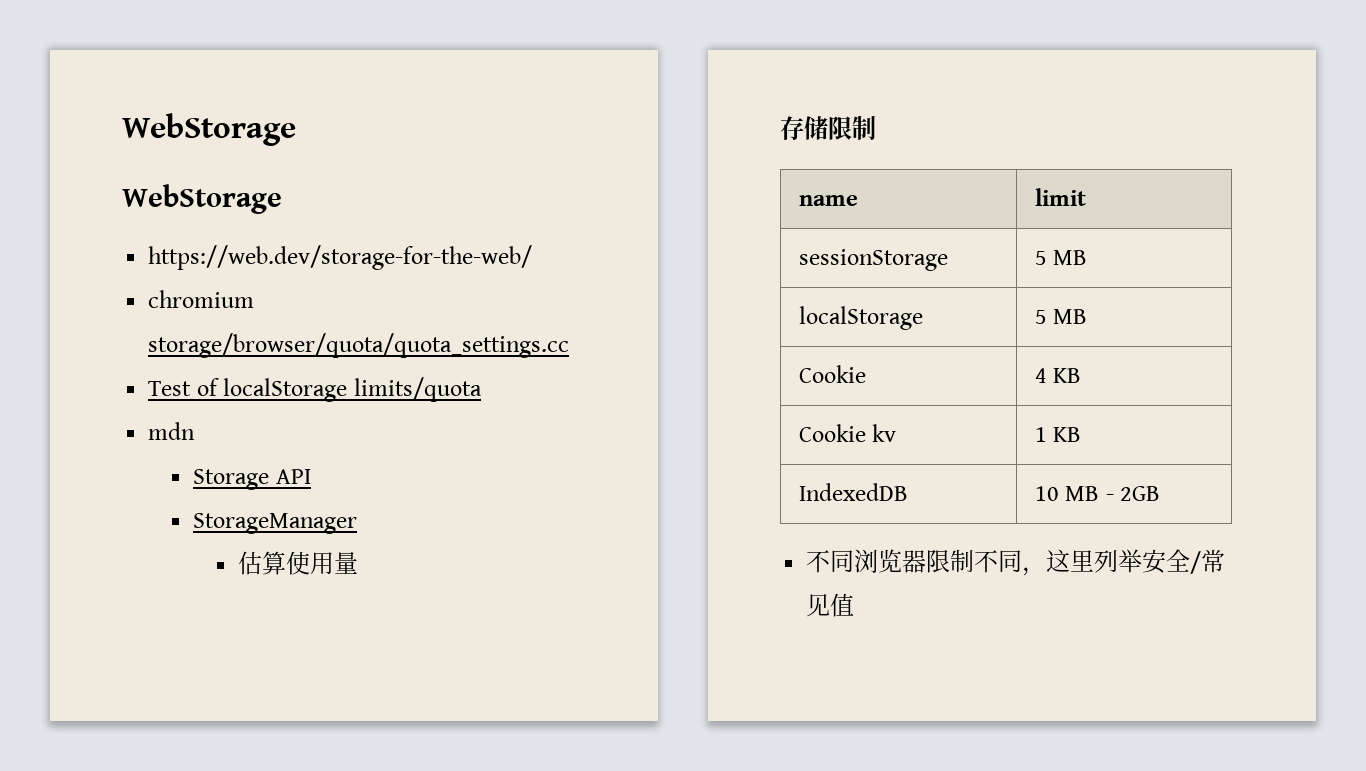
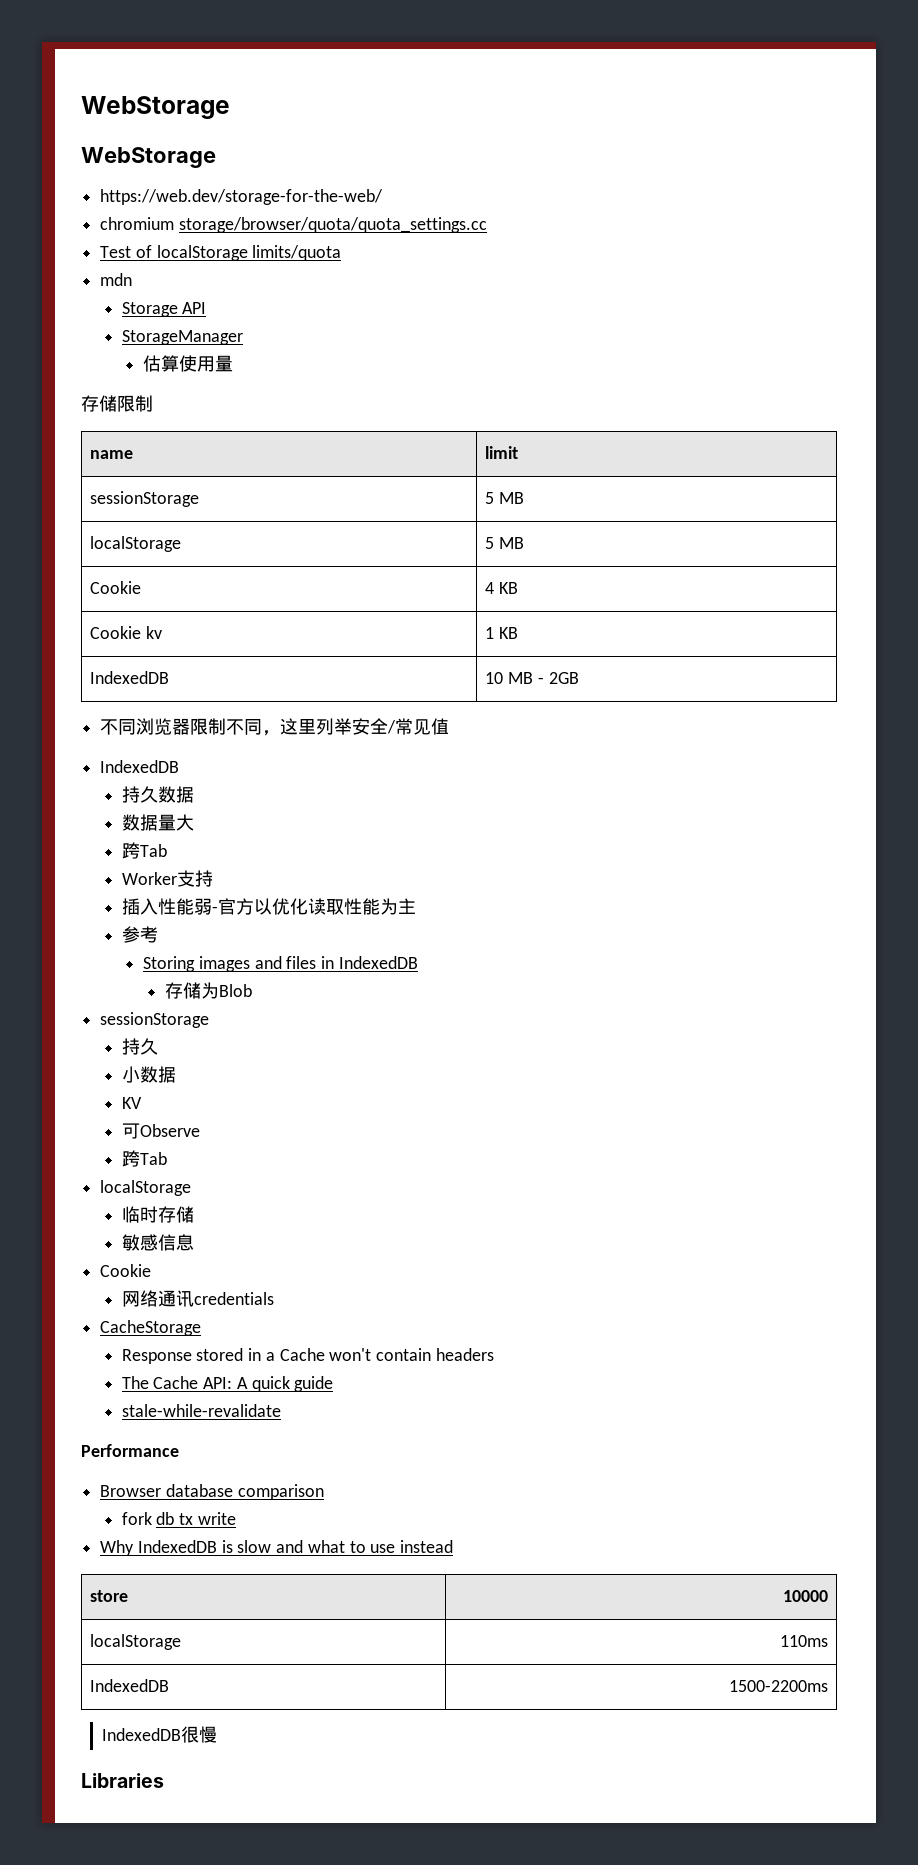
  不同浏览器限制不同，这里列举安全/常见值
+ IndexedDB
+ 持久数据
+ 数据量大
+ 跨Tab
+ Worker支持
+ 插入性能弱-官方以优化读取性能为主
+ 参考
+ Storing images and files in IndexedDB
+ 存储为Blob
+ sessionStorage
+ 持久
+ 小数据
+ KV
+ 可Observe
+ 跨Tab
+ localStorage
+ 临时存储
+ 敏感信息
+ Cookie
+ 网络通讯credentials
+ CacheStorage
+ Response stored in a Cache won't contain headers
+ The Cache API: A quick guide
+ stale-while-revalidate
+ Performance
+ Browser database comparison
+ fork db tx write
+ Why IndexedDB is slow and what to use instead
+ store | 10000
+ localStorage | 110ms
+ IndexedDB | 1500-2200ms
+ IndexedDB很慢
+ Libraries

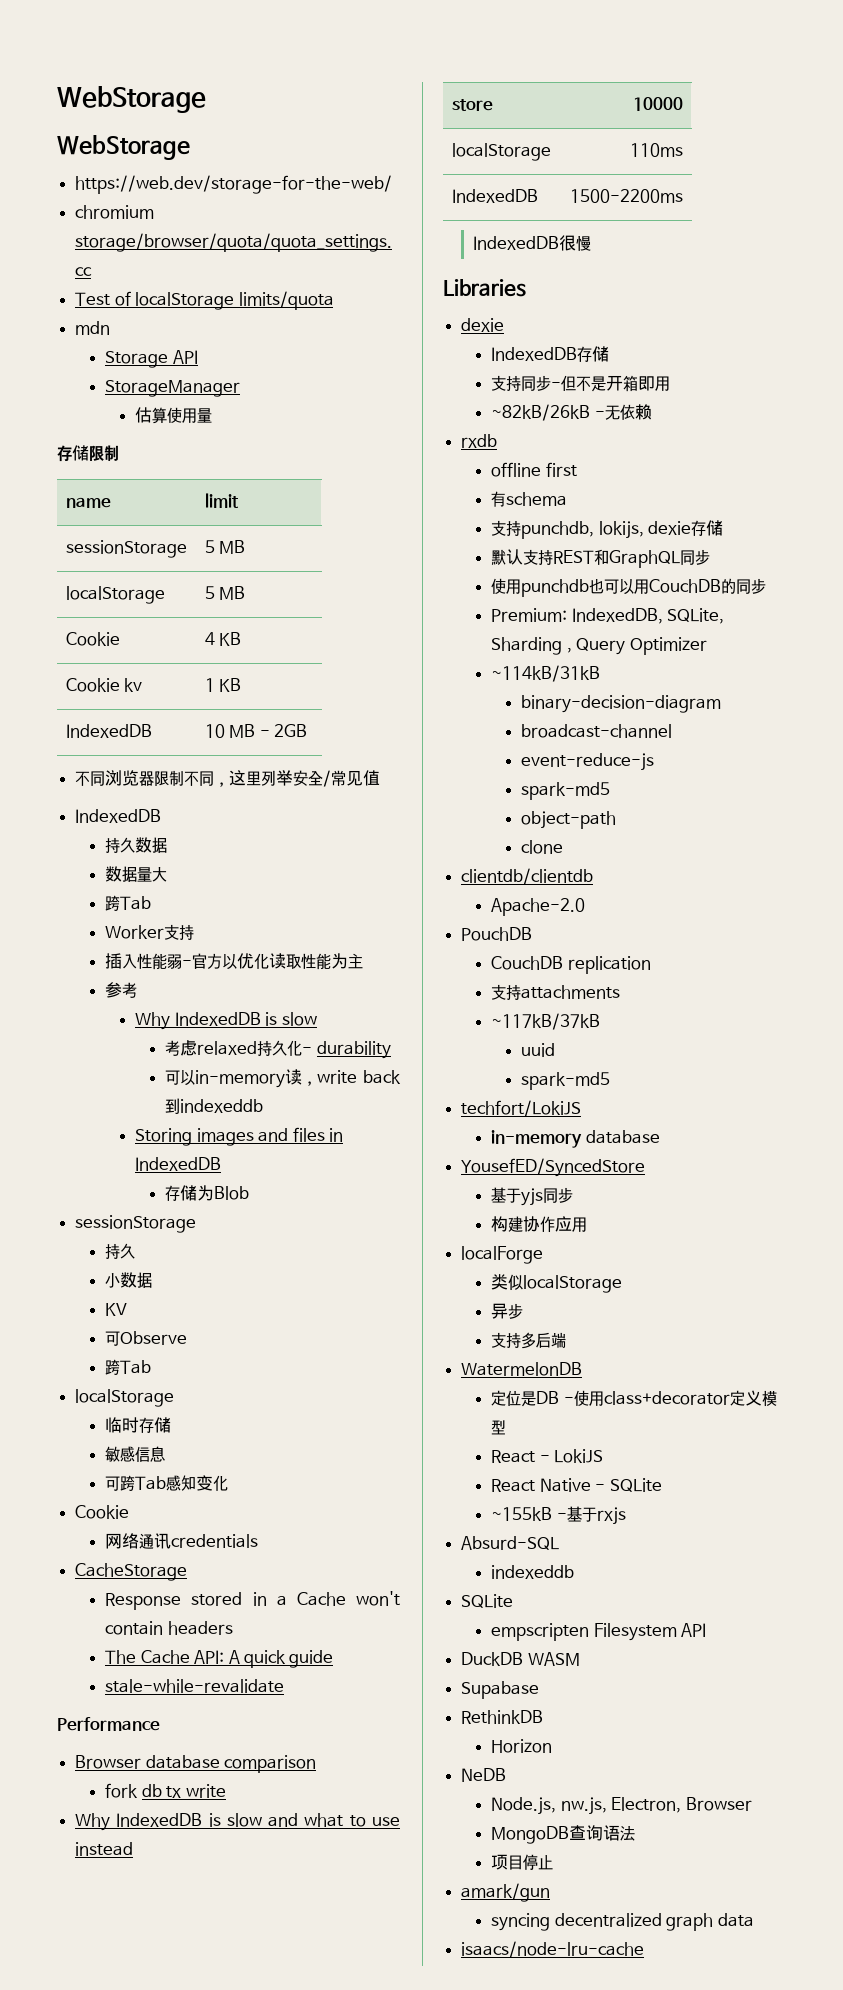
  参考
+ Why IndexedDB is slow
+ 考虑relaxed持久化- durability
+ 可以in-memory读，write back到indexeddb
+ 可跨Tab感知变化
  Libraries
+ dexie
+ IndexedDB存储
+ 支持同步-但不是开箱即用
+ ~82kB/26kB -无依赖
+ rxdb
+ offline first
+ 有schema
+ 支持punchdb, lokijs, dexie存储
+ 默认支持REST和GraphQL同步
+ 使用punchdb也可以用CouchDB的同步
+ Premium: IndexedDB, SQLite, Sharding , Query Optimizer
+ ~114kB/31kB
+ binary-decision-diagram
+ broadcast-channel
+ event-reduce-js
+ spark-md5
+ object-path
+ clone
+ clientdb/clientdb
+ Apache-2.0
+ PouchDB
+ CouchDB replication
+ 支持attachments
+ ~117kB/37kB
+ uuid
+ spark-md5
+ techfort/LokiJS
+ in-memory database
+ YousefED/SyncedStore
+ 基于yjs同步
+ 构建协作应用
+ localForge
+ 类似localStorage
+ 异步
+ 支持多后端
+ WatermelonDB
+ 定位是DB -使用class+decorator定义模型
+ React - LokiJS
+ React Native - SQLite
+ ~155kB -基于rxjs
+ Absurd-SQL
+ indexeddb
+ SQLite
+ empscripten Filesystem API
+ DuckDB WASM
+ Supabase
+ RethinkDB
+ Horizon
+ NeDB
+ Node.js, nw.js, Electron, Browser
+ MongoDB查询语法
+ 项目停止
+ amark/gun
+ syncing decentralized graph data
+ isaacs/node-lru-cache

